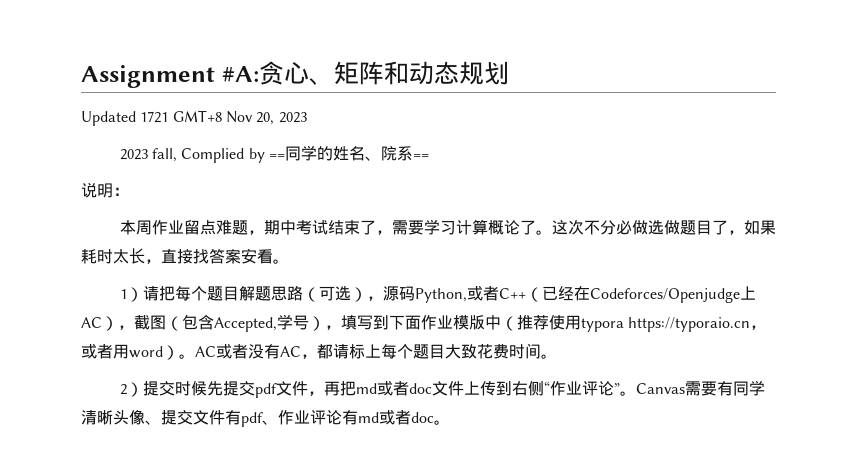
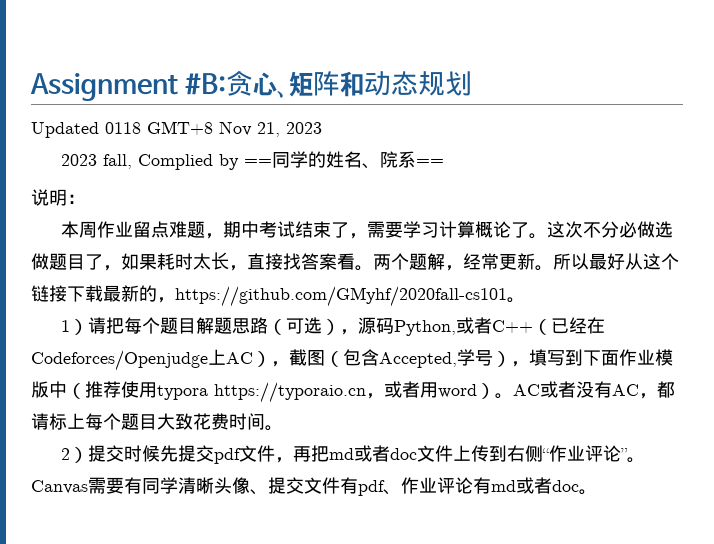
- Assignment #A:贪心、矩阵和动态规划
+ Assignment #B:贪心、矩阵和动态规划
- Updated 1721 GMT+8 Nov 20, 2023
+ Updated 0118 GMT+8 Nov 21, 2023
- 这次不分必做选做题目了，如果耗时太⻓，直接找答案安看。
+ 这次不分必做选做题目了，如果耗时太⻓，直接找答案看。两个题解，经常更新。所以最好从这个链接下载最新的，https://github.com/GMyhf/2020fall-cs101。

